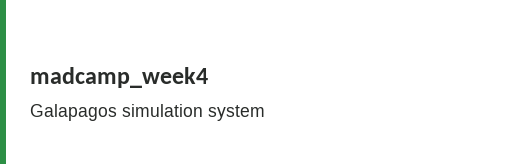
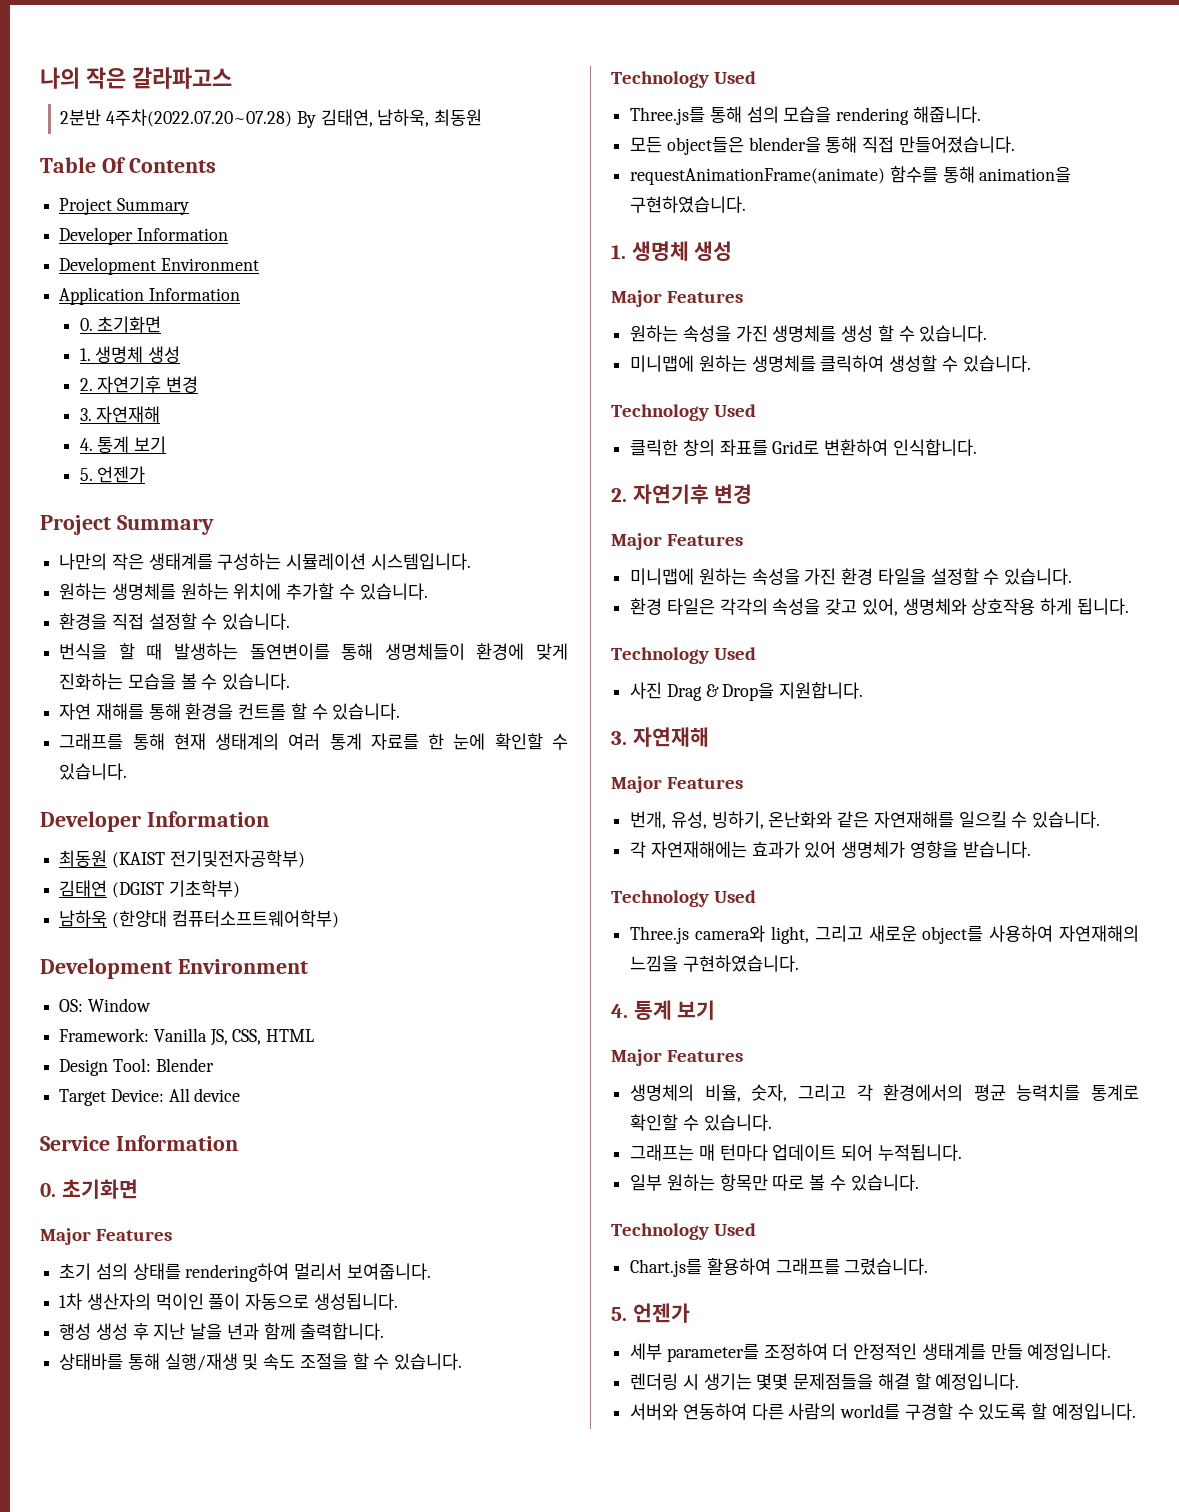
- madcamp_week4
- Galapagos simulation system
+ 나의 작은 갈라파고스
+ 2분반 4주차(2022.07.20~07.28) By 김태연, 남하욱, 최동원
+ Table Of Contents
+ Project Summary
+ Developer Information
+ Development Environment
+ Application Information
+ 0. 초기화면
+ 1. 생명체 생성
+ 2. 자연기후 변경
+ 3. 자연재해
+ 4. 통계 보기
+ 5. 언젠가
+ Project Summary
+ 나만의 작은 생태계를 구성하는 시뮬레이션 시스템입니다.
+ 원하는 생명체를 원하는 위치에 추가할 수 있습니다.
+ 환경을 직접 설정할 수 있습니다.
+ 번식을 할 때 발생하는 돌연변이를 통해 생명체들이 환경에 맞게 진화하는 모습을 볼 수 있습니다.
+ 자연 재해를 통해 환경을 컨트롤 할 수 있습니다.
+ 그래프를 통해 현재 생태계의 여러 통계 자료를 한 눈에 확인할 수 있습니다.
+ Developer Information
+ 최동원 (KAIST 전기및전자공학부)
+ 김태연 (DGIST 기초학부)
+ 남하욱 (한양대 컴퓨터소프트웨어학부)
+ Development Environment
+ OS: Window
+ Framework: Vanilla JS, CSS, HTML
+ Design Tool: Blender
+ Target Device: All device
+ Service Information
+ 0. 초기화면
+ Major Features
+ 초기 섬의 상태를 rendering하여 멀리서 보여줍니다.
+ 1차 생산자의 먹이인 풀이 자동으로 생성됩니다.
+ 행성 생성 후 지난 날을 년과 함께 출력합니다.
+ 상태바를 통해 실행/재생 및 속도 조절을 할 수 있습니다.
+ Technology Used
+ Three.js를 통해 섬의 모습을 rendering 해줍니다.
+ 모든 object들은 blender을 통해 직접 만들어졌습니다.
+ requestAnimationFrame(animate) 함수를 통해 animation을 구현하였습니다.
+ 1. 생명체 생성
+ Major Features
+ 원하는 속성을 가진 생명체를 생성 할 수 있습니다.
+ 미니맵에 원하는 생명체를 클릭하여 생성할 수 있습니다.
+ Technology Used
+ 클릭한 창의 좌표를 Grid로 변환하여 인식합니다.
+ 2. 자연기후 변경
+ Major Features
+ 미니맵에 원하는 속성을 가진 환경 타일을 설정할 수 있습니다.
+ 환경 타일은 각각의 속성을 갖고 있어, 생명체와 상호작용 하게 됩니다.
+ Technology Used
+ 사진 Drag & Drop을 지원합니다.
+ 3. 자연재해
+ Major Features
+ 번개, 유성, 빙하기, 온난화와 같은 자연재해를 일으킬 수 있습니다.
+ 각 자연재해에는 효과가 있어 생명체가 영향을 받습니다.
+ Technology Used
+ Three.js camera와 light, 그리고 새로운 object를 사용하여 자연재해의 느낌을 구현하였습니다.
+ 4. 통계 보기
+ Major Features
+ 생명체의 비율, 숫자, 그리고 각 환경에서의 평균 능력치를 통계로 확인할 수 있습니다.
+ 그래프는 매 턴마다 업데이트 되어 누적됩니다.
+ 일부 원하는 항목만 따로 볼 수 있습니다.
+ Technology Used
+ Chart.js를 활용하여 그래프를 그렸습니다.
+ 5. 언젠가
+ 세부 parameter를 조정하여 더 안정적인 생태계를 만들 예정입니다.
+ 렌더링 시 생기는 몇몇 문제점들을 해결 할 예정입니다.
+ 서버와 연동하여 다른 사람의 world를 구경할 수 있도록 할 예정입니다.

